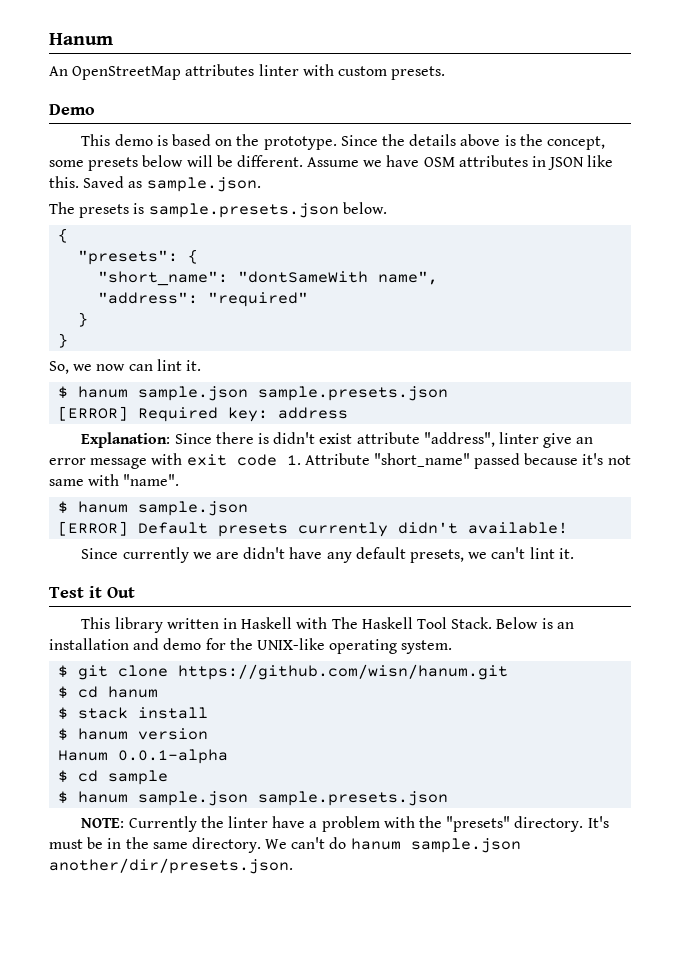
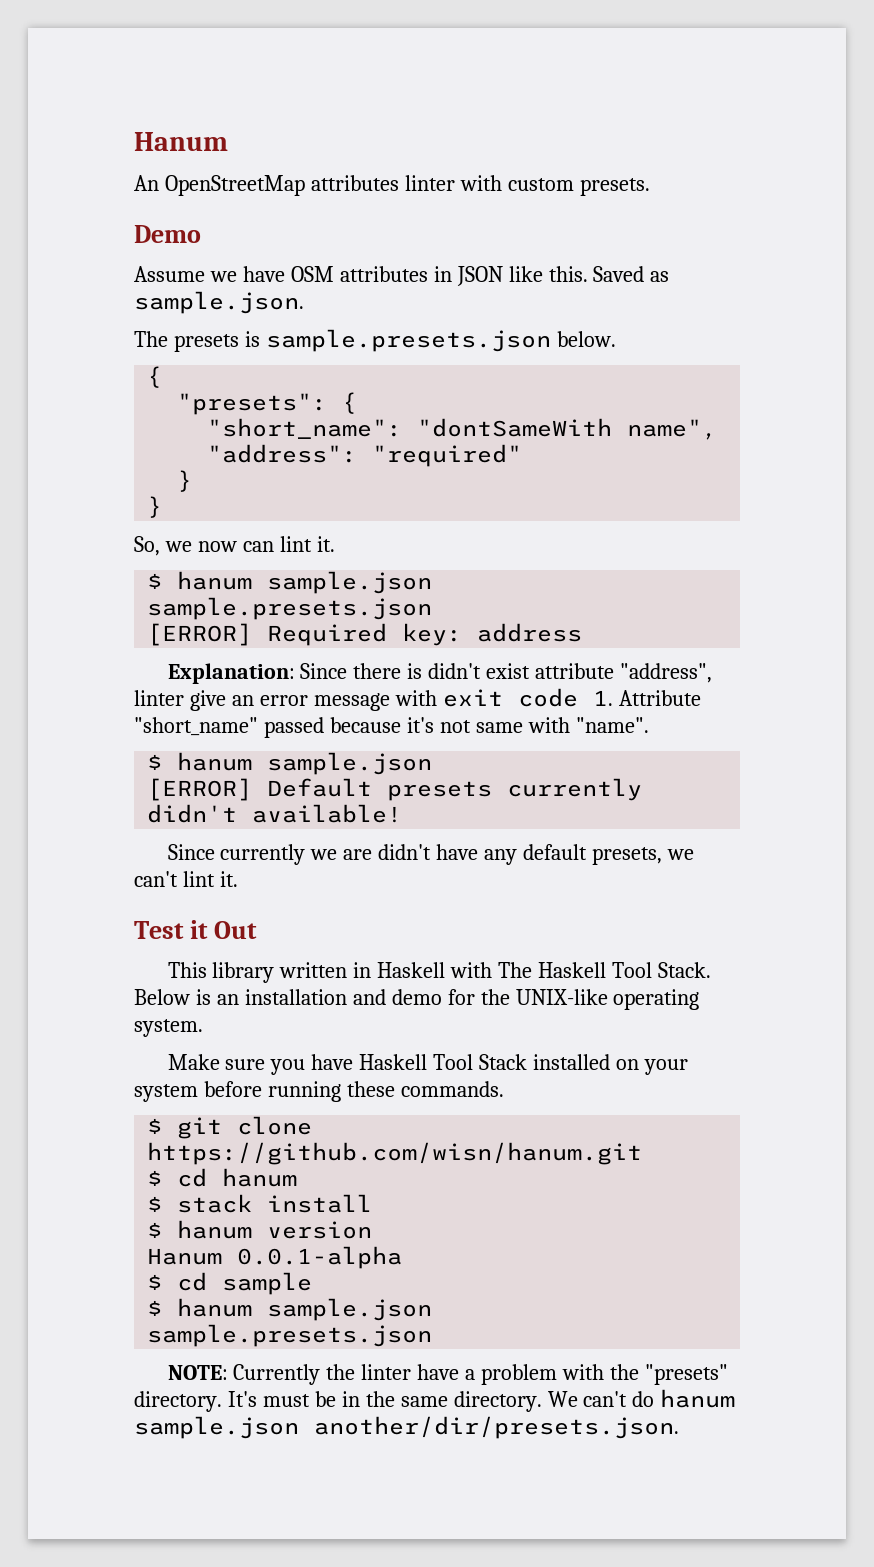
- This demo is based on the prototype. Since the details above is the concept, some presets below will be different.
+ Make sure you have Haskell Tool Stack installed on your system before running these commands.

